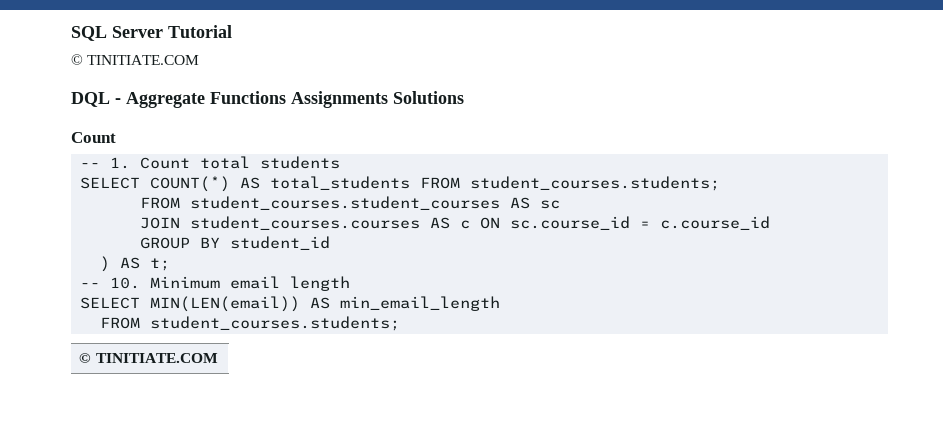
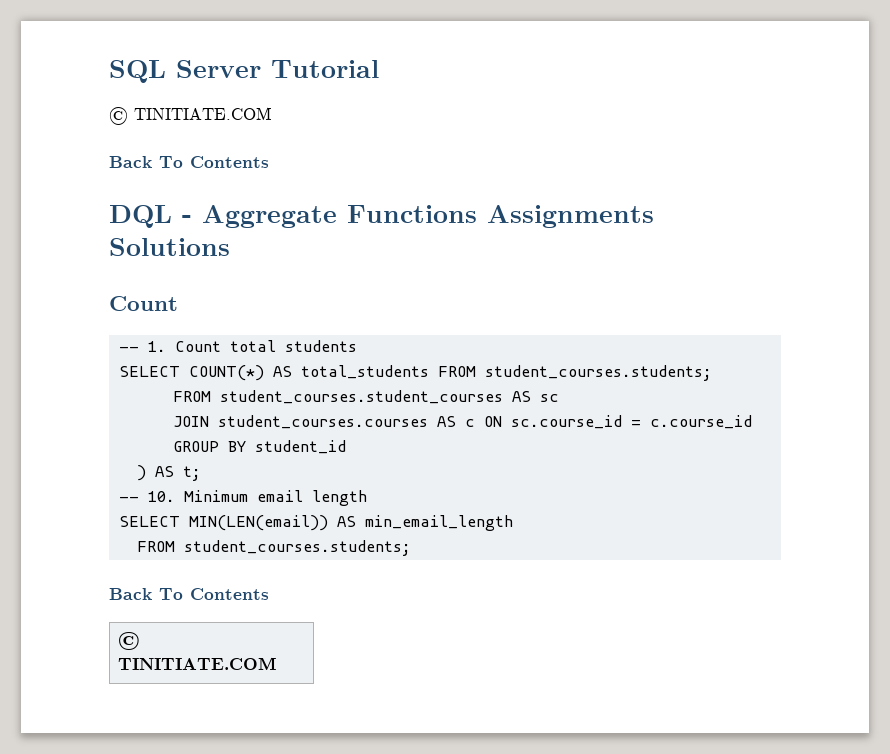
  SQL Server Tutorial
  © TINITIATE.COM
+ Back To Contents
  SELECT MIN(LEN(email)) AS min_email_length
  FROM student_courses.students;
+ Back To Contents

